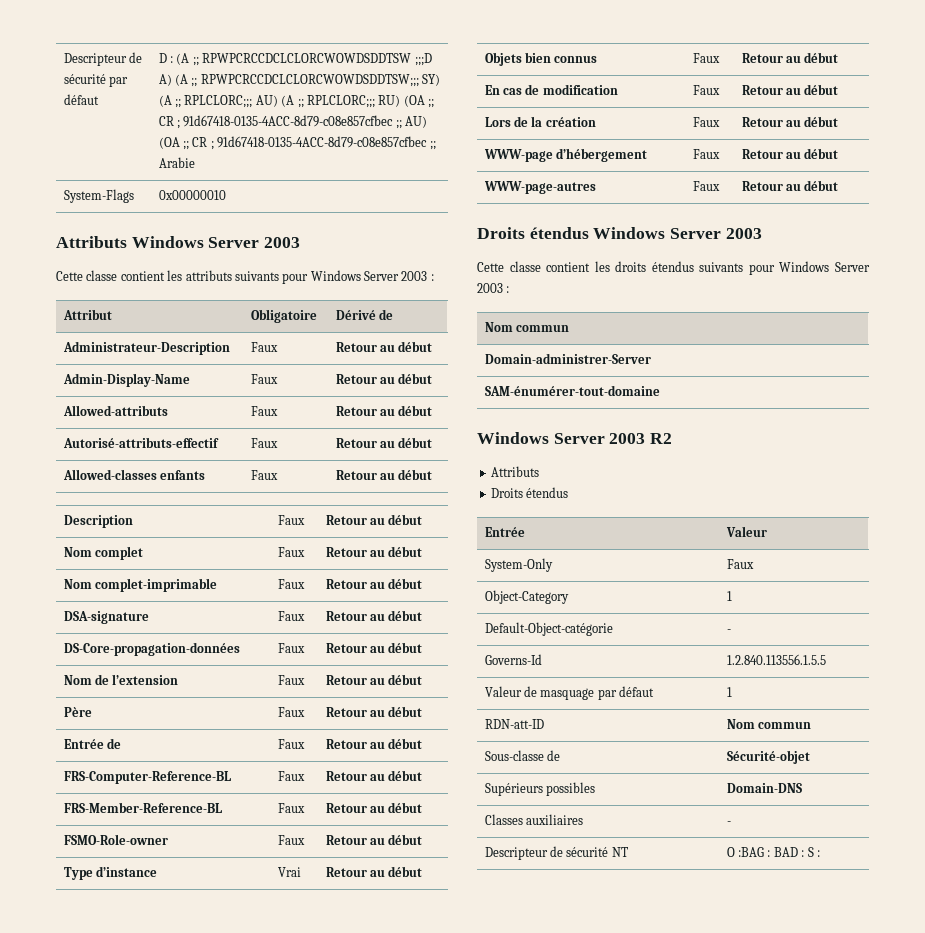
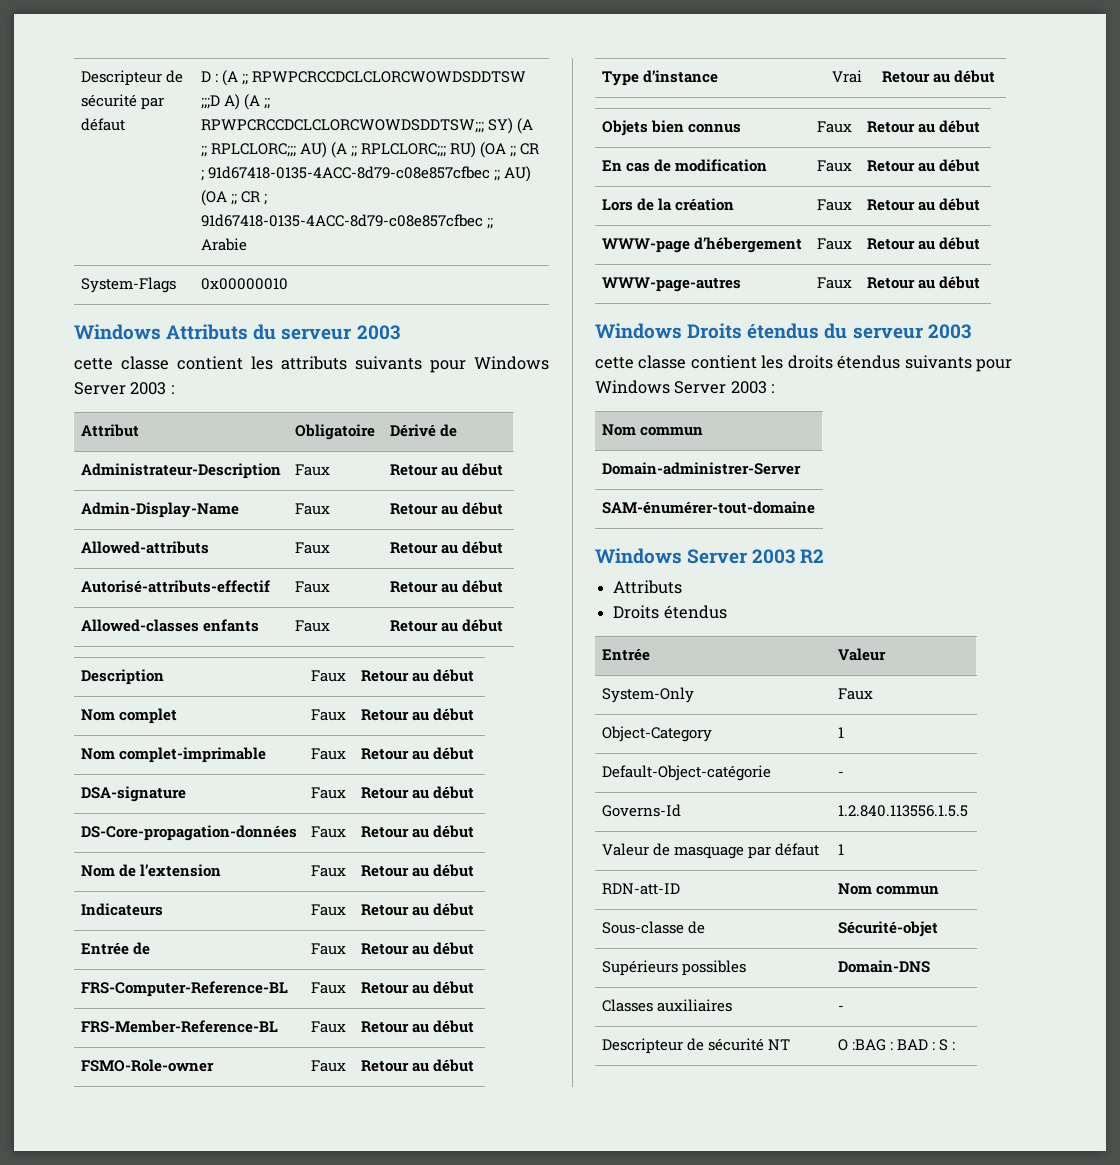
- Attributs Windows Server 2003
- Cette classe contient les attributs suivants pour Windows Server 2003 :
+ Windows Attributs du serveur 2003
+ cette classe contient les attributs suivants pour Windows Server 2003 :
- Père | Faux | Retour au début
+ Indicateurs | Faux | Retour au début
- Droits étendus Windows Server 2003
- Cette classe contient les droits étendus suivants pour Windows Server 2003 :
+ Windows Droits étendus du serveur 2003
+ cette classe contient les droits étendus suivants pour Windows Server 2003 :

